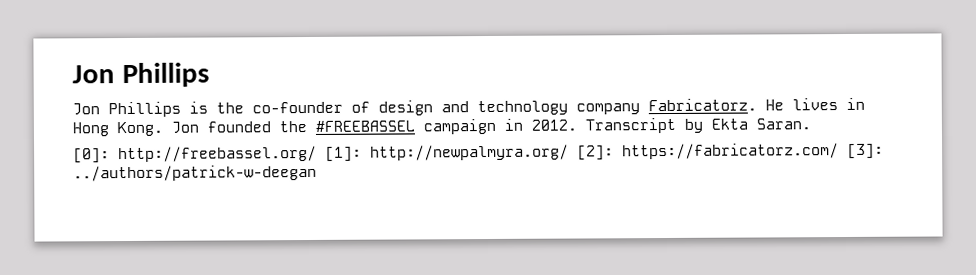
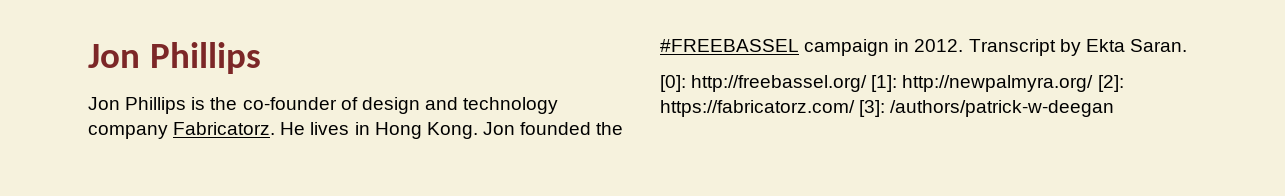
- [0]: http://freebassel.org/ [1]: http://newpalmyra.org/ [2]: https://fabricatorz.com/ [3]: ../authors/patrick-w-deegan
+ [0]: http://freebassel.org/ [1]: http://newpalmyra.org/ [2]: https://fabricatorz.com/ [3]: /authors/patrick-w-deegan

